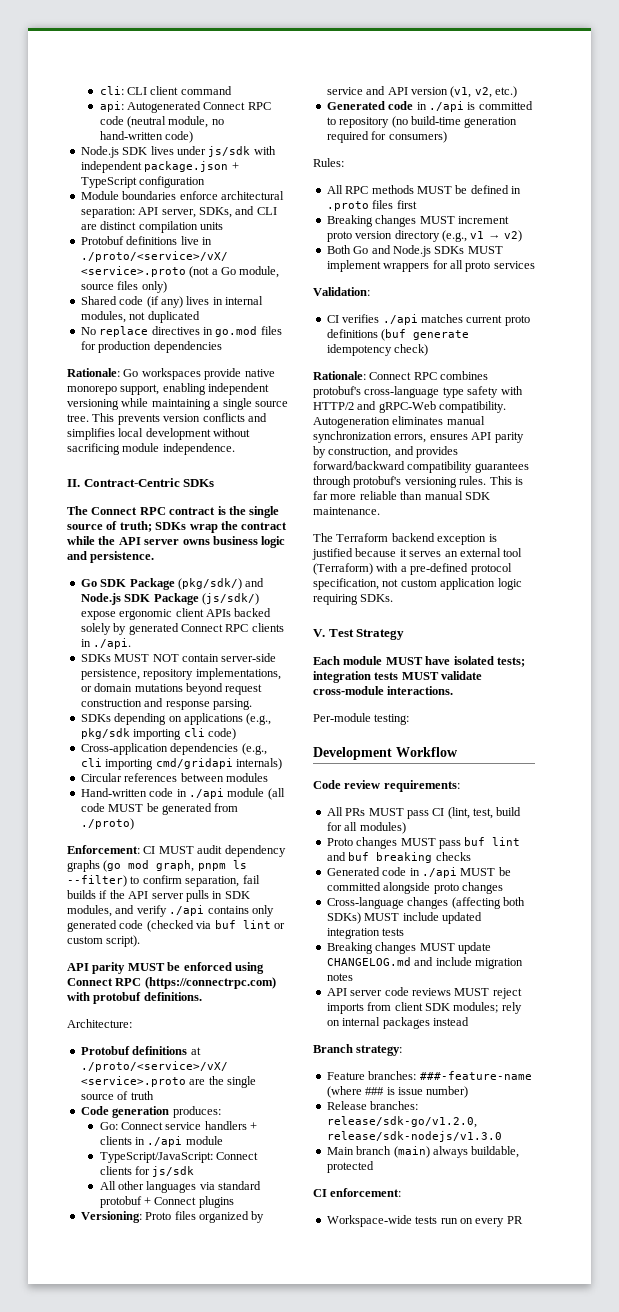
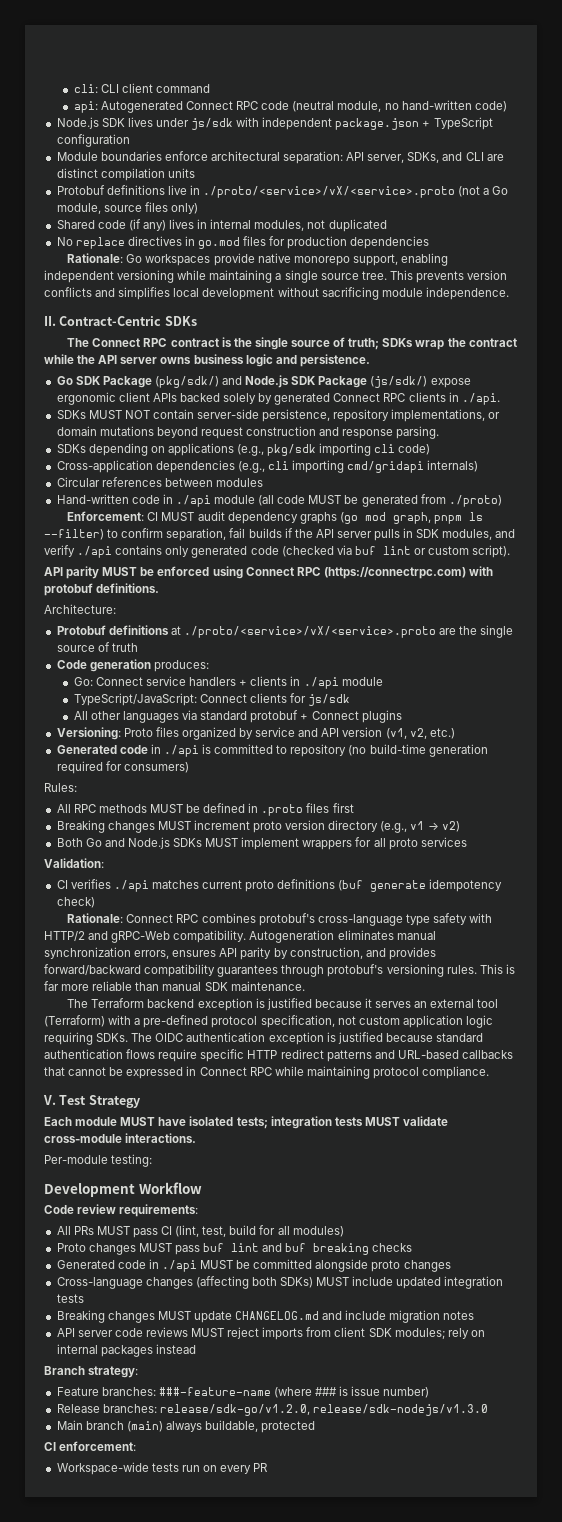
+ The OIDC authentication exception is justified because standard authentication flows require specific HTTP redirect patterns and URL-based callbacks that cannot be expressed in Connect RPC while maintaining protocol compliance.

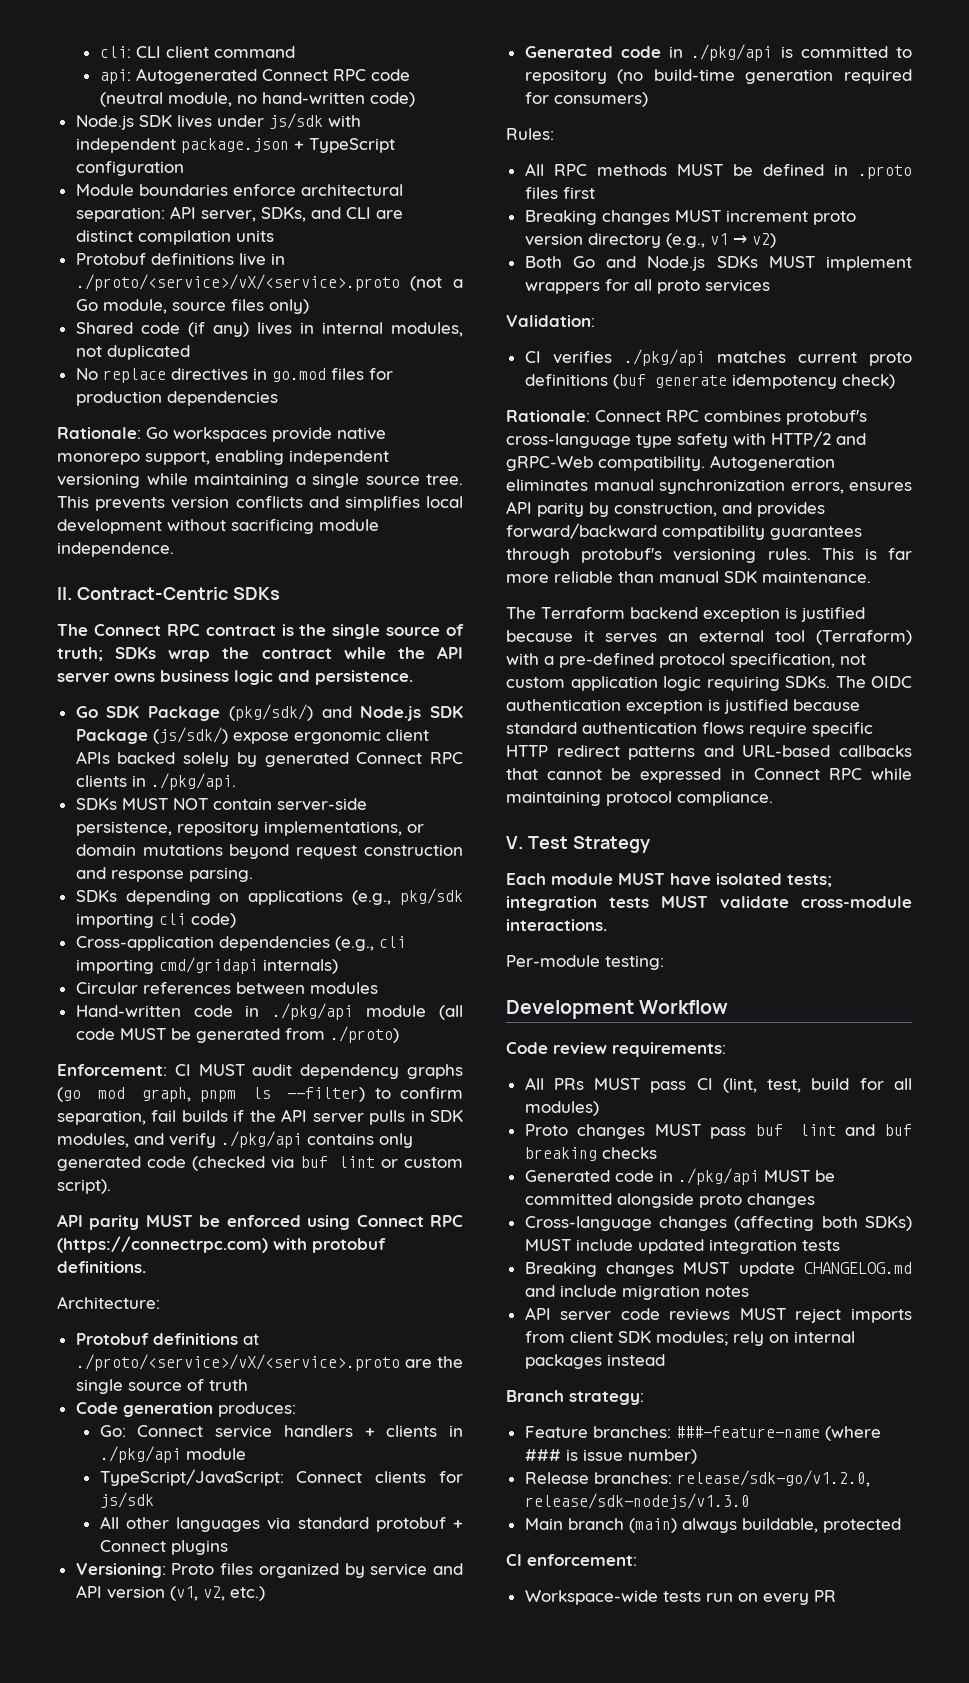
- Go SDK Package (pkg/sdk/) and Node.js SDK Package (js/sdk/) expose ergonomic client APIs backed solely by generated Connect RPC clients in ./api.
+ Go SDK Package (pkg/sdk/) and Node.js SDK Package (js/sdk/) expose ergonomic client APIs backed solely by generated Connect RPC clients in ./pkg/api.
- Hand-written code in ./api module (all code MUST be generated from ./proto)
+ Hand-written code in ./pkg/api module (all code MUST be generated from ./proto)
- Enforcement: CI MUST audit dependency graphs (go mod graph, pnpm ls --filter) to confirm separation, fail builds if the API server pulls in SDK modules, and verify ./api contains only generated code (checked via buf lint or custom script).
+ Enforcement: CI MUST audit dependency graphs (go mod graph, pnpm ls --filter) to confirm separation, fail builds if the API server pulls in SDK modules, and verify ./pkg/api contains only generated code (checked via buf lint or custom script).
- Go: Connect service handlers + clients in ./api module
+ Go: Connect service handlers + clients in ./pkg/api module
- Generated code in ./api is committed to repository (no build-time generation required for consumers)
+ Generated code in ./pkg/api is committed to repository (no build-time generation required for consumers)
- CI verifies ./api matches current proto definitions (buf generate idempotency check)
+ CI verifies ./pkg/api matches current proto definitions (buf generate idempotency check)
- Generated code in ./api MUST be committed alongside proto changes
+ Generated code in ./pkg/api MUST be committed alongside proto changes

